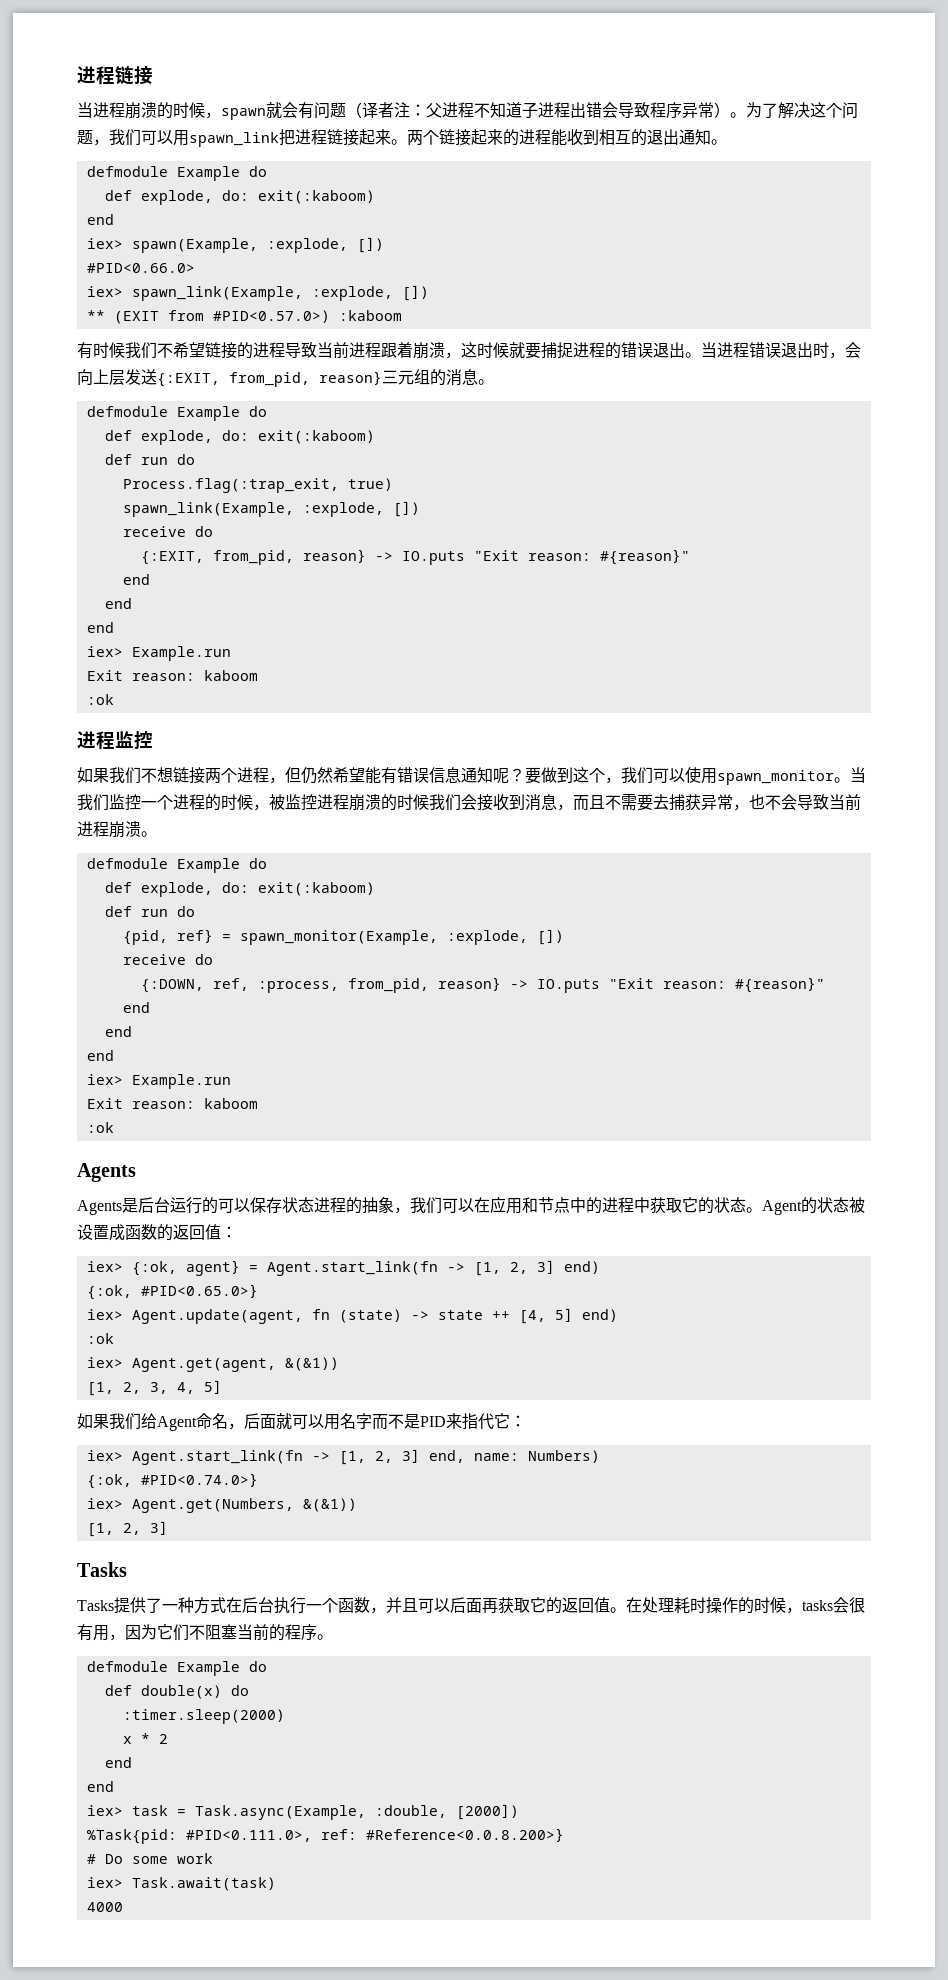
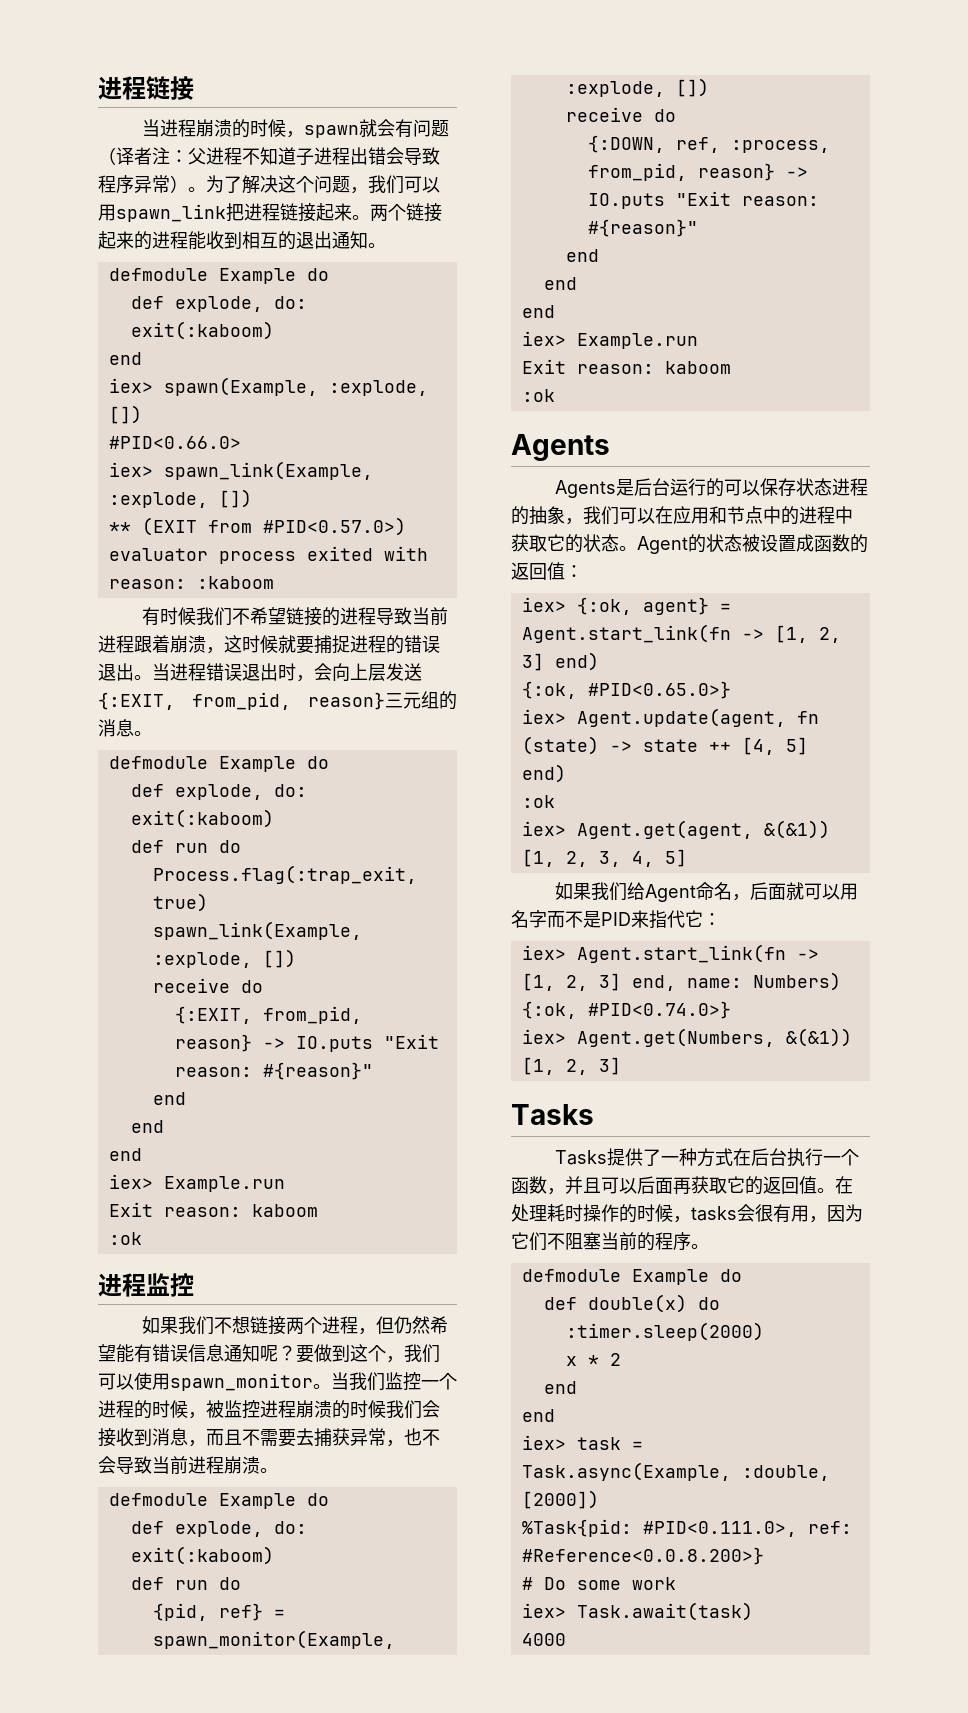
- ** (EXIT from #PID<0.57.0>) :kaboom
+ ** (EXIT from #PID<0.57.0>) evaluator process exited with reason: :kaboom

